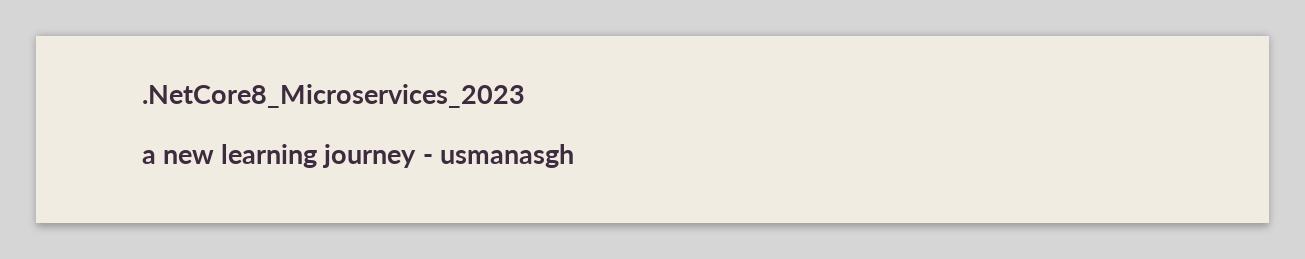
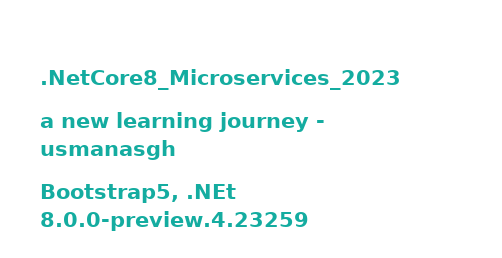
+ Bootstrap5, .NEt 8.0.0-preview.4.23259

